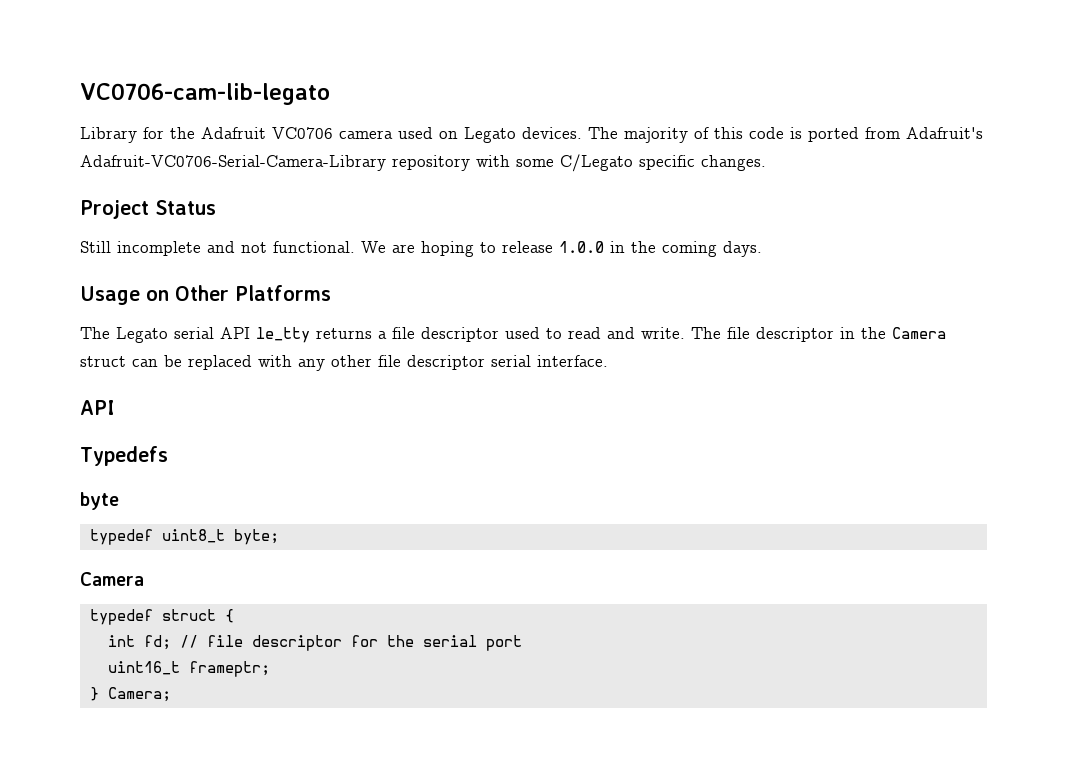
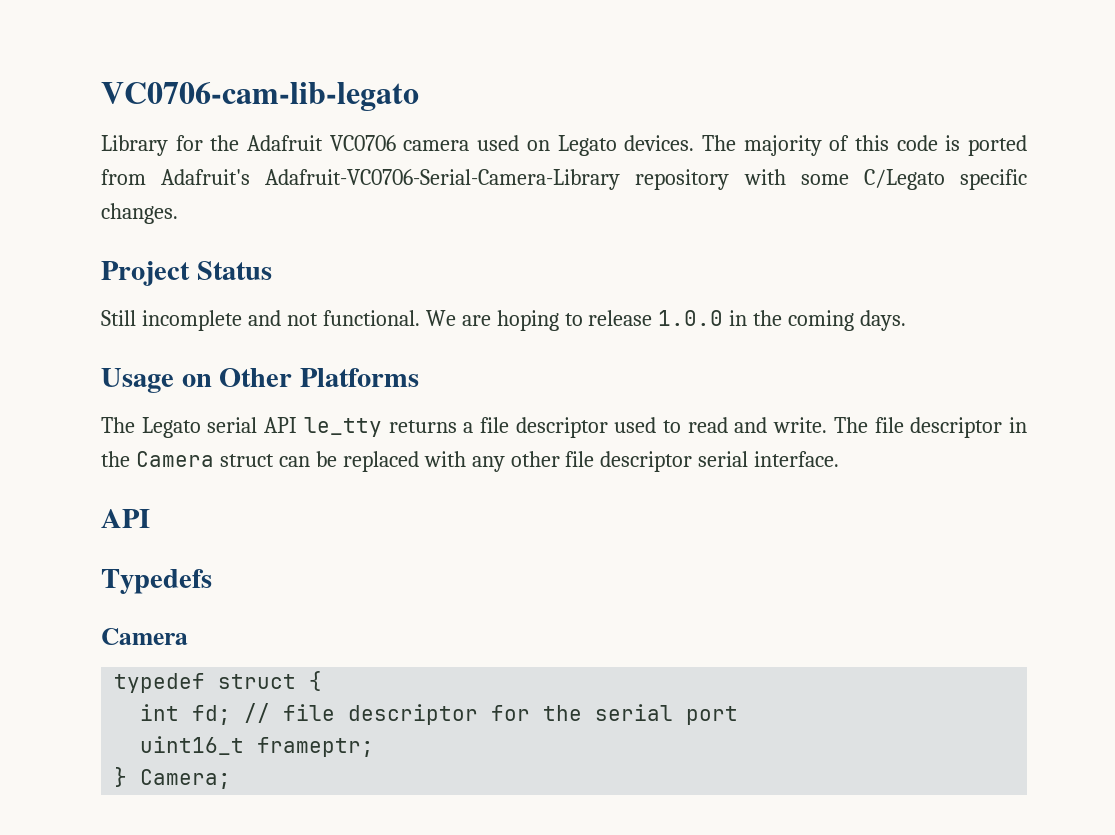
- byte
- typedef uint8_t byte;

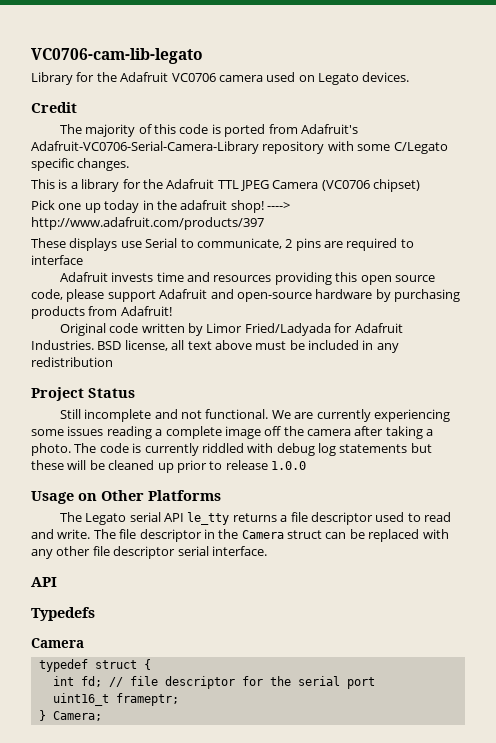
- Library for the Adafruit VC0706 camera used on Legato devices. The majority of this code is ported from Adafruit's Adafruit-VC0706-Serial-Camera-Library repository with some C/Legato specific changes.
+ Library for the Adafruit VC0706 camera used on Legato devices.
+ Credit
+ The majority of this code is ported from Adafruit's Adafruit-VC0706-Serial-Camera-Library repository with some C/Legato specific changes.
+ This is a library for the Adafruit TTL JPEG Camera (VC0706 chipset)
+ Pick one up today in the adafruit shop! ----> http://www.adafruit.com/products/397
+ These displays use Serial to communicate, 2 pins are required to interface
+ Adafruit invests time and resources providing this open source code, please support Adafruit and open-source hardware by purchasing products from Adafruit!
+ Original code written by Limor Fried/Ladyada for Adafruit Industries. BSD license, all text above must be included in any redistribution
- We are hoping to release 1.0.0 in the coming days.
+ We are currently experiencing some issues reading a complete image off the camera after taking a photo. The code is currently riddled with debug log statements but these will be cleaned up prior to release 1.0.0

